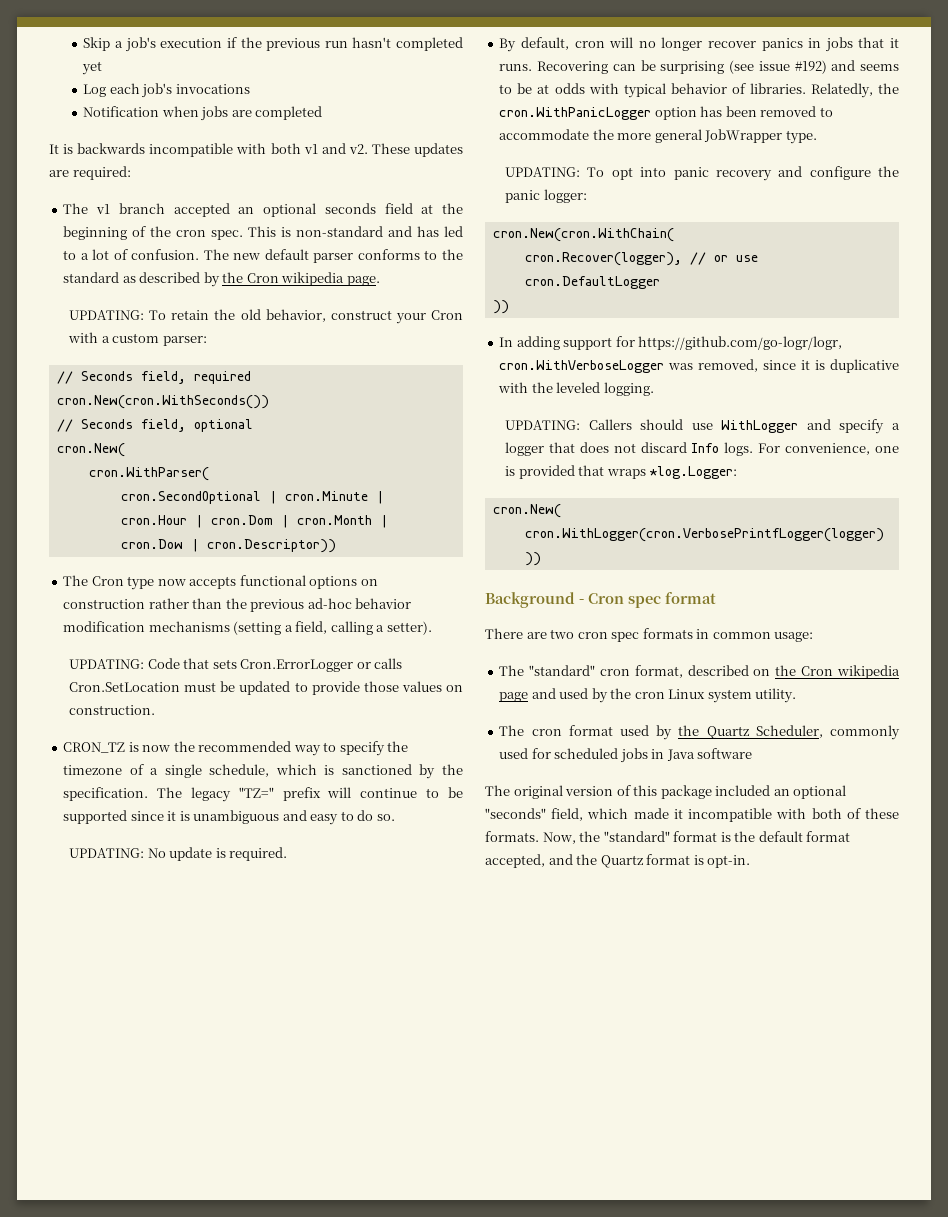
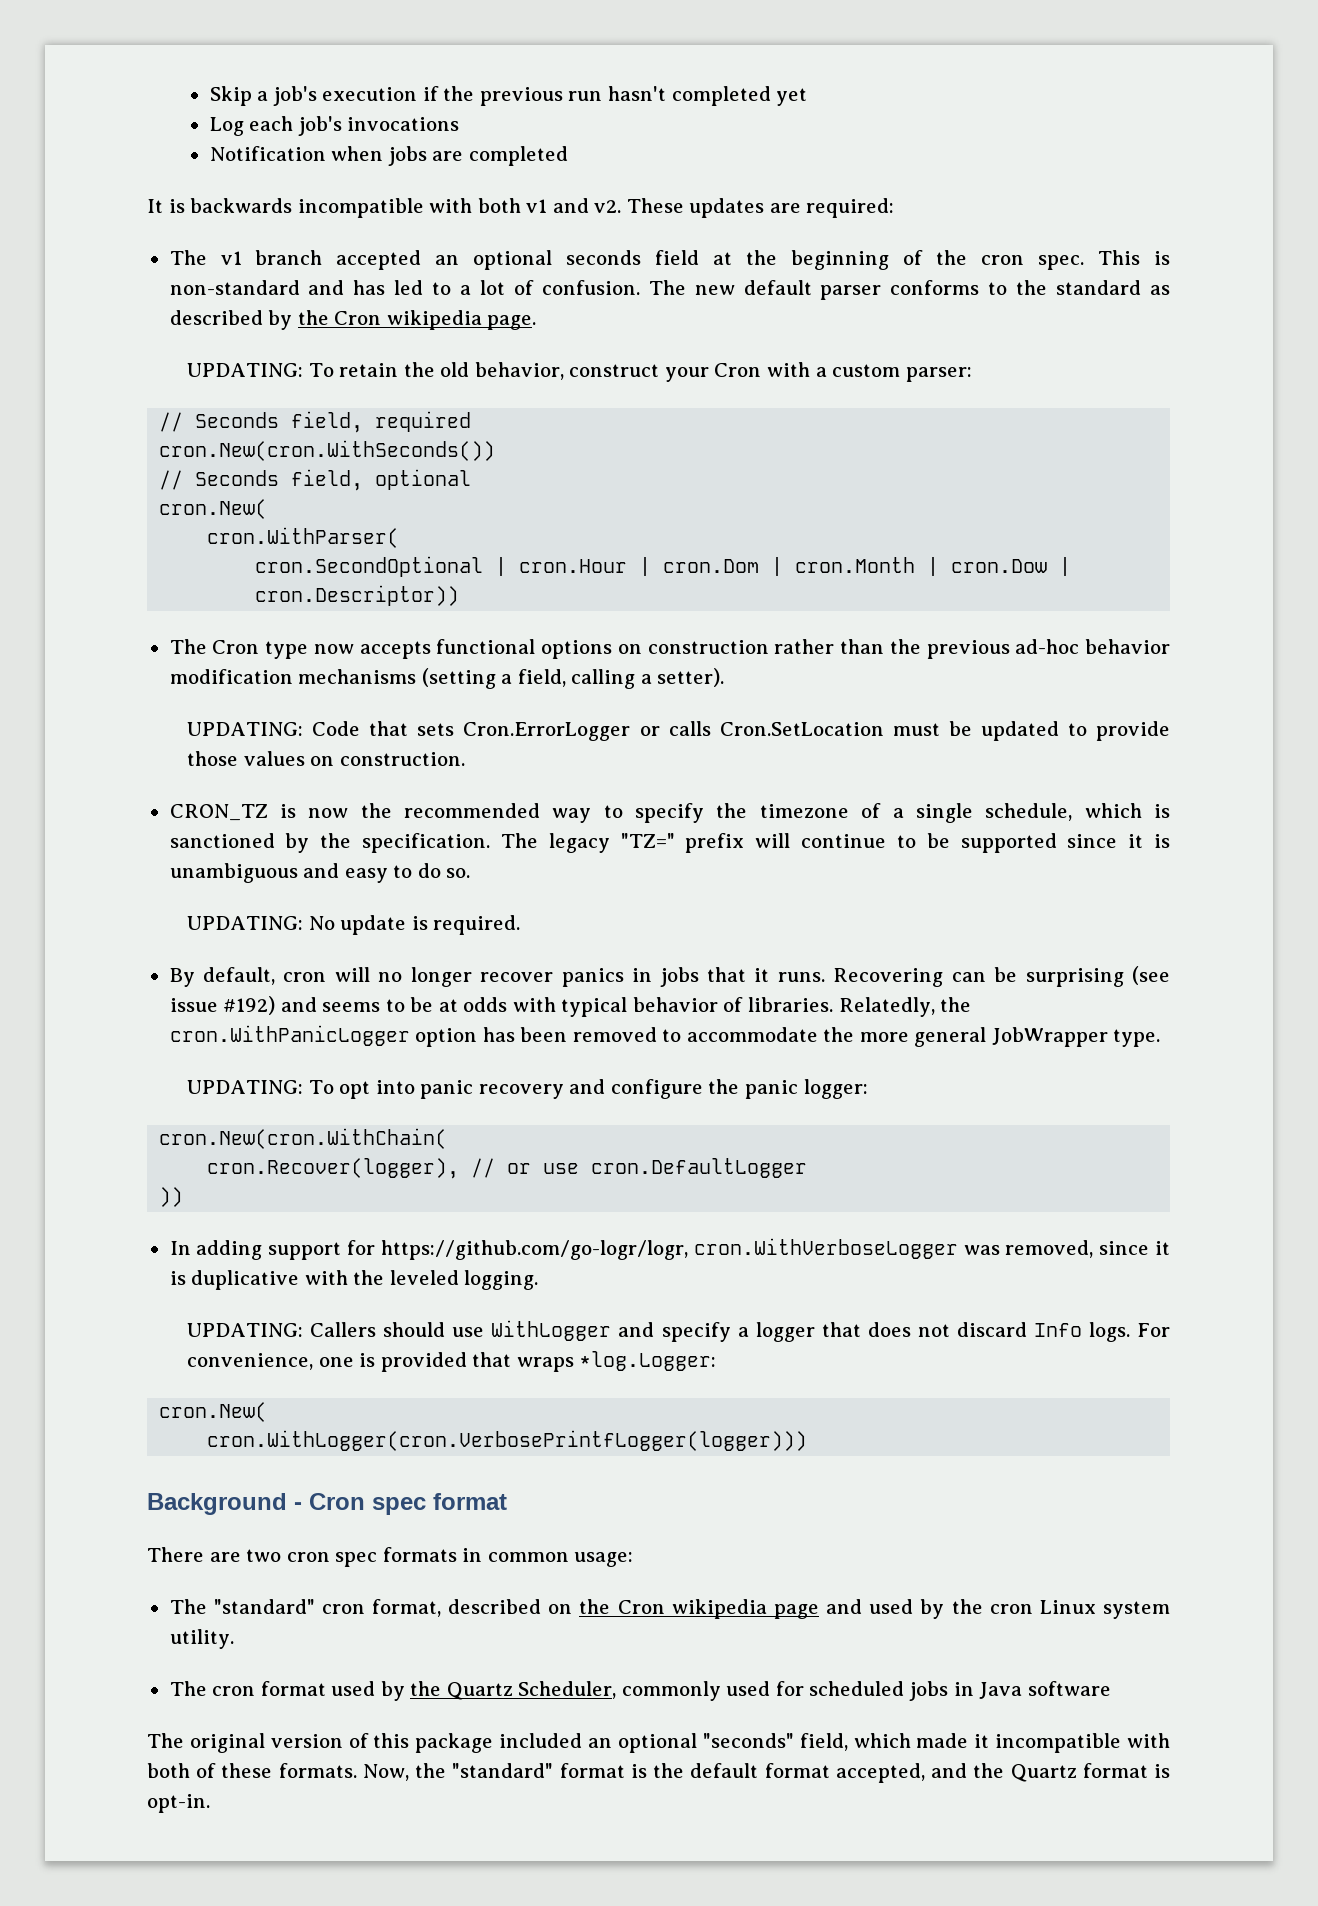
- cron.SecondOptional | cron.Minute | cron.Hour | cron.Dom | cron.Month | cron.Dow | cron.Descriptor))
+ cron.SecondOptional | cron.Hour | cron.Dom | cron.Month | cron.Dow | cron.Descriptor))

